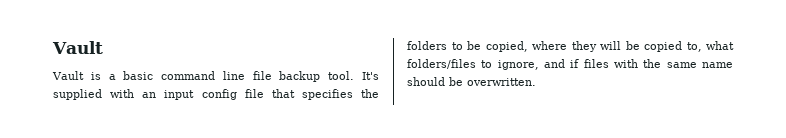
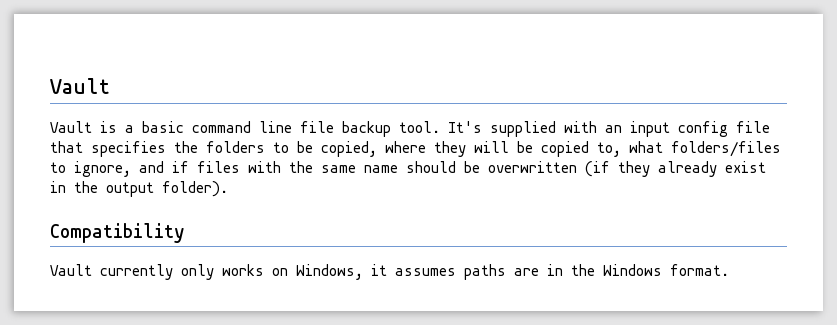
- It's supplied with an input config file that specifies the folders to be copied, where they will be copied to, what folders/files to ignore, and if files with the same name should be overwritten.
+ It's supplied with an input config file that specifies the folders to be copied, where they will be copied to, what folders/files to ignore, and if files with the same name should be overwritten (if they already exist in the output folder).
+ Compatibility
+ Vault currently only works on Windows, it assumes paths are in the Windows format.

